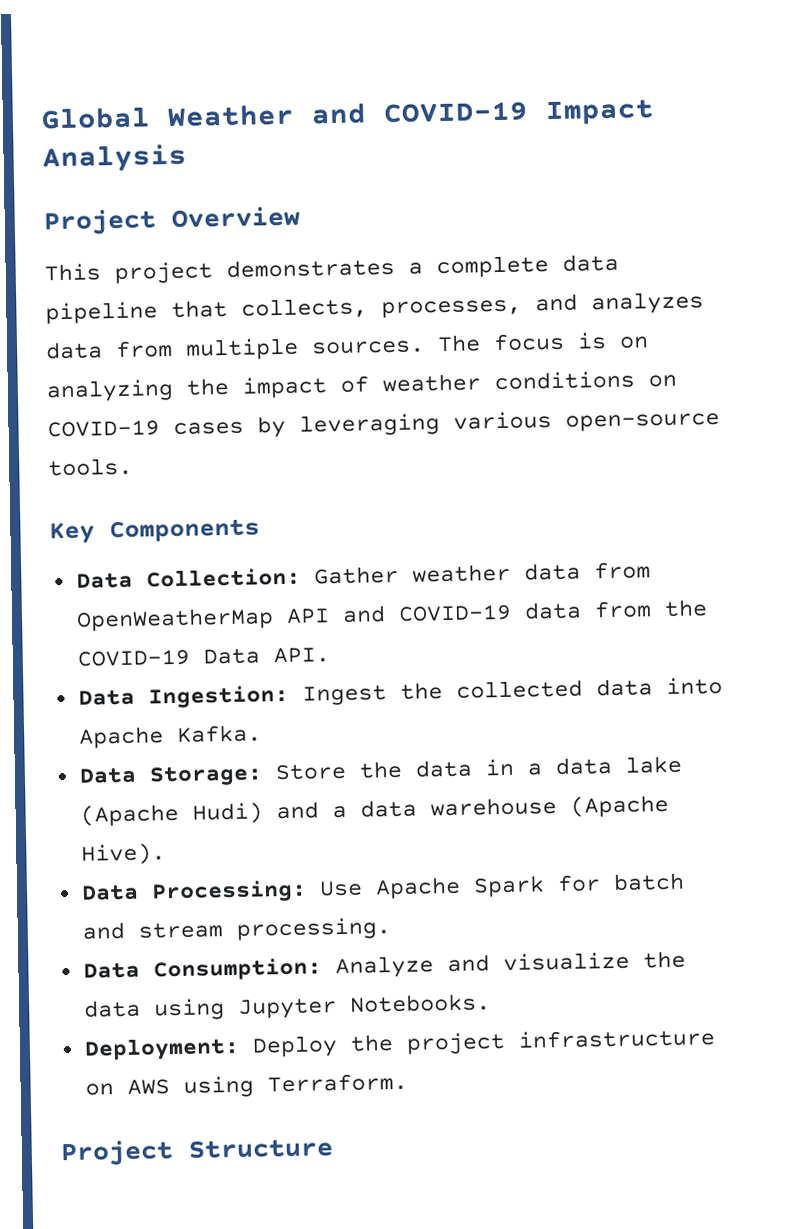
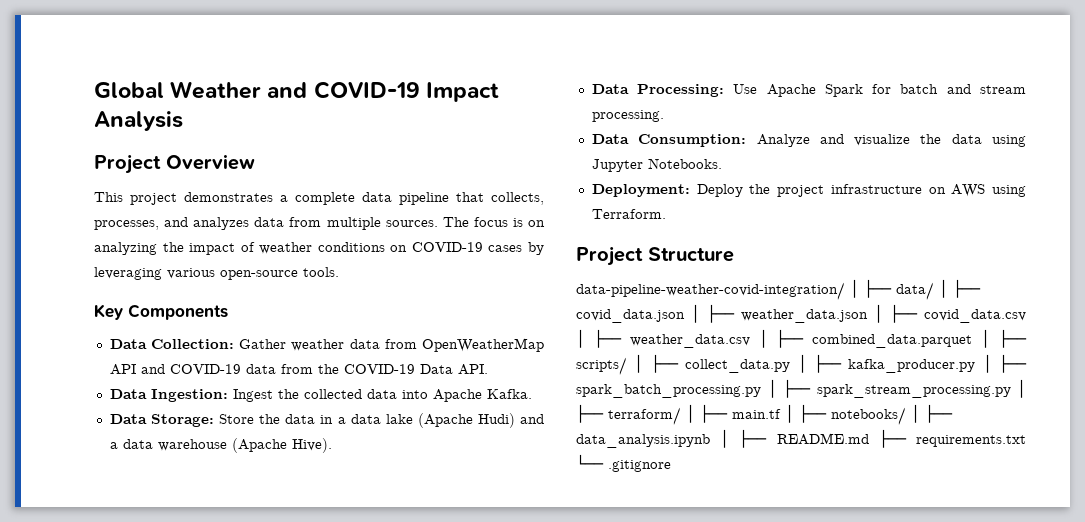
+ data-pipeline-weather-covid-integration/ │ ├── data/ │ ├── covid_data.json │ ├── weather_data.json │ ├── covid_data.csv │ ├── weather_data.csv │ ├── combined_data.parquet │ ├── scripts/ │ ├── collect_data.py │ ├── kafka_producer.py │ ├── spark_batch_processing.py │ ├── spark_stream_processing.py │ ├── terraform/ │ ├── main.tf │ ├── notebooks/ │ ├── data_analysis.ipynb │ ├── README.md ├── requirements.txt └── .gitignore

